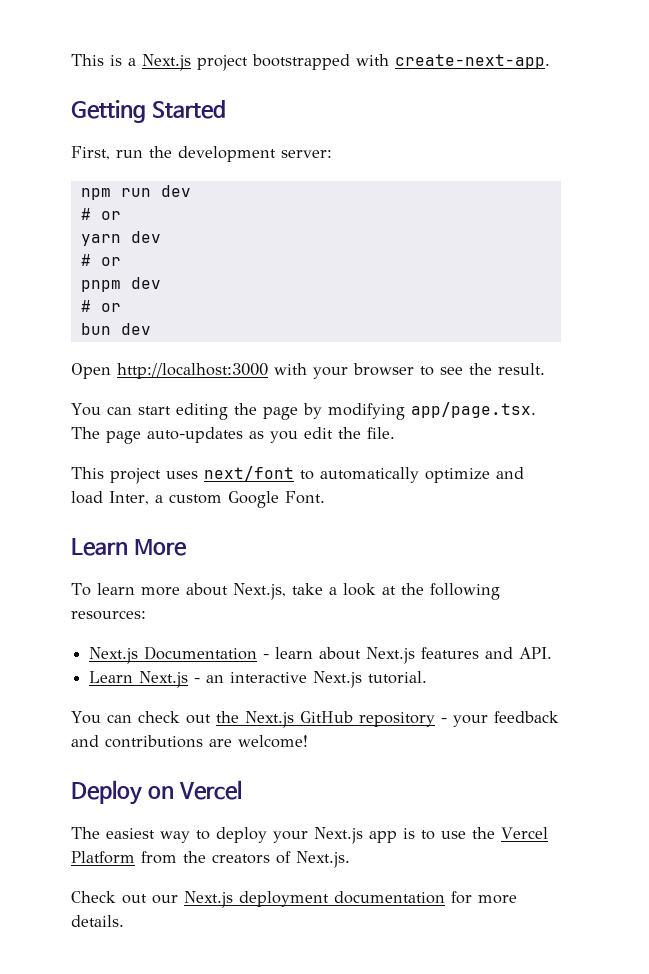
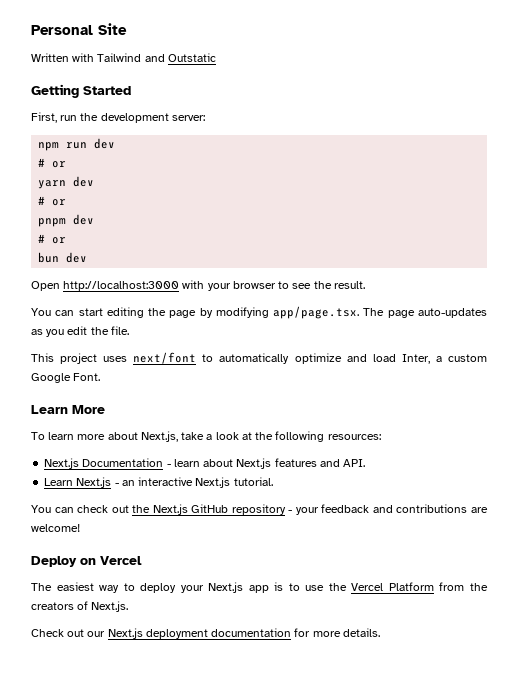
- This is a Next.js project bootstrapped with create-next-app.
+ Personal Site
+ Written with Tailwind and Outstatic

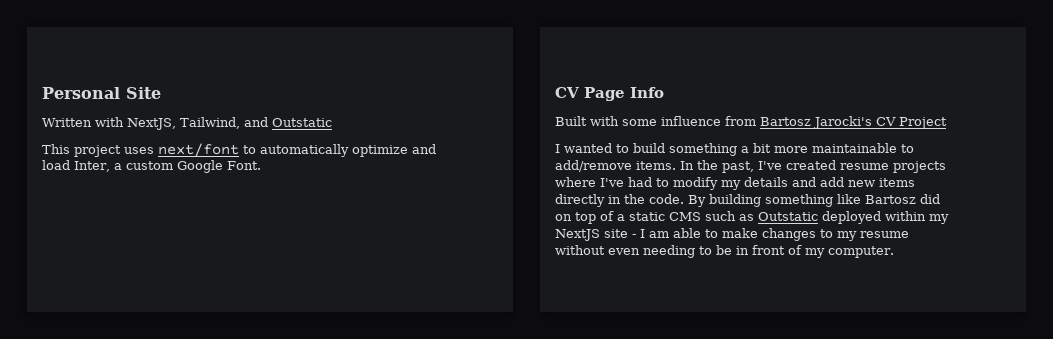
- Written with Tailwind and Outstatic
+ Written with NextJS, Tailwind, and Outstatic
- Getting Started
- First, run the development server:
- npm run dev
- # or
- yarn dev
- # or
- pnpm dev
- # or
- bun dev
- Open http://localhost:3000 with your browser to see the result.
- You can start editing the page by modifying app/page.tsx. The page auto-updates as you edit the file.
- Learn More
- To learn more about Next.js, take a look at the following resources:
- Next.js Documentation - learn about Next.js features and API.
- Learn Next.js - an interactive Next.js tutorial.
- You can check out the Next.js GitHub repository - your feedback and contributions are welcome!
- Deploy on Vercel
- The easiest way to deploy your Next.js app is to use the Vercel Platform from the creators of Next.js.
- Check out our Next.js deployment documentation for more details.
+ CV Page Info
+ Built with some influence from Bartosz Jarocki's CV Project
+ I wanted to build something a bit more maintainable to add/remove items. In the past, I've created resume projects where I've had to modify my details and add new items directly in the code. By building something like Bartosz did on top of a static CMS such as Outstatic deployed within my NextJS site - I am able to make changes to my resume without even needing to be in front of my computer.

